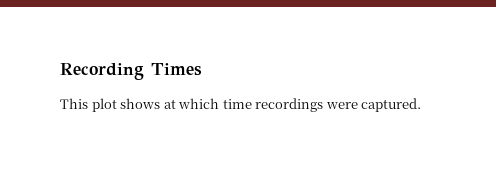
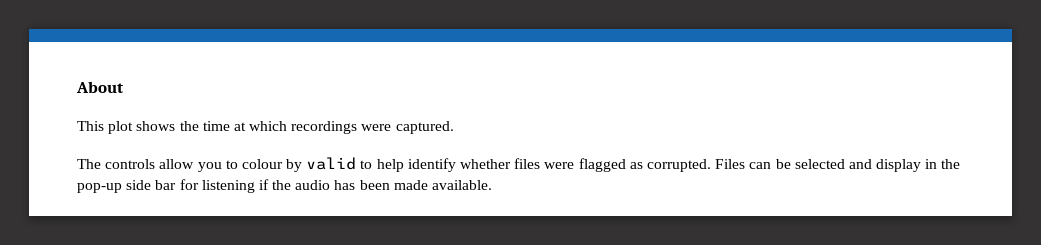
- Recording Times
+ About
- This plot shows at which time recordings were captured.
+ This plot shows the time at which recordings were captured.
+ The controls allow you to colour by valid to help identify whether files were flagged as corrupted. Files can be selected and display in the pop-up side bar for listening if the audio has been made available.

